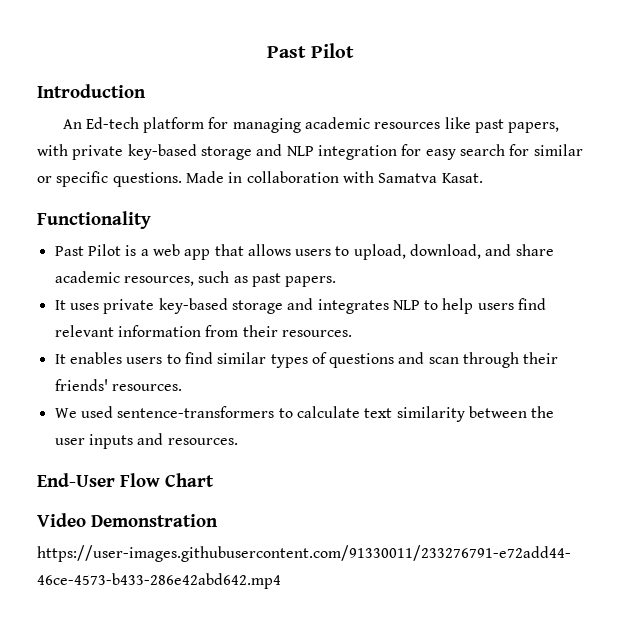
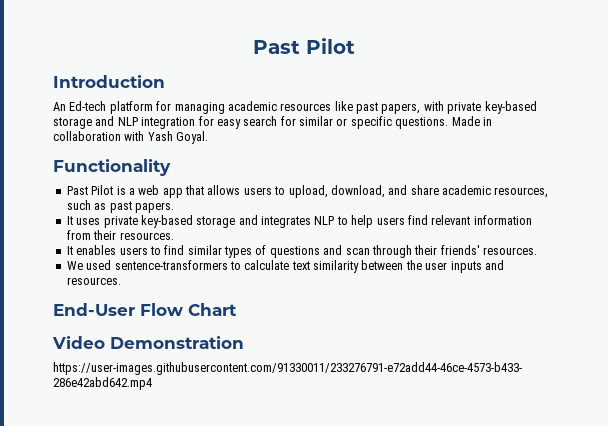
- Made in collaboration with Samatva Kasat.
+ Made in collaboration with Yash Goyal.

